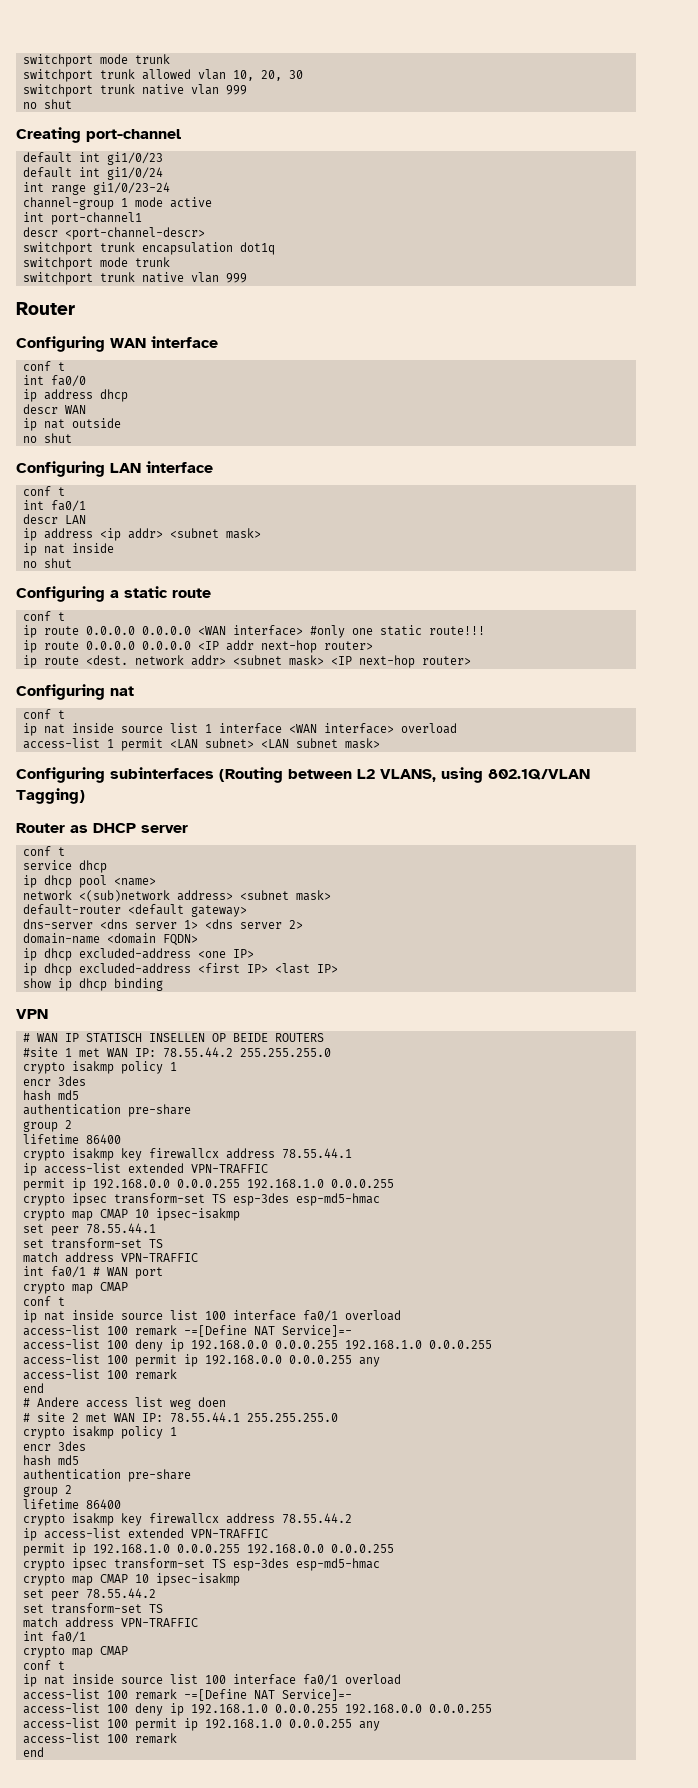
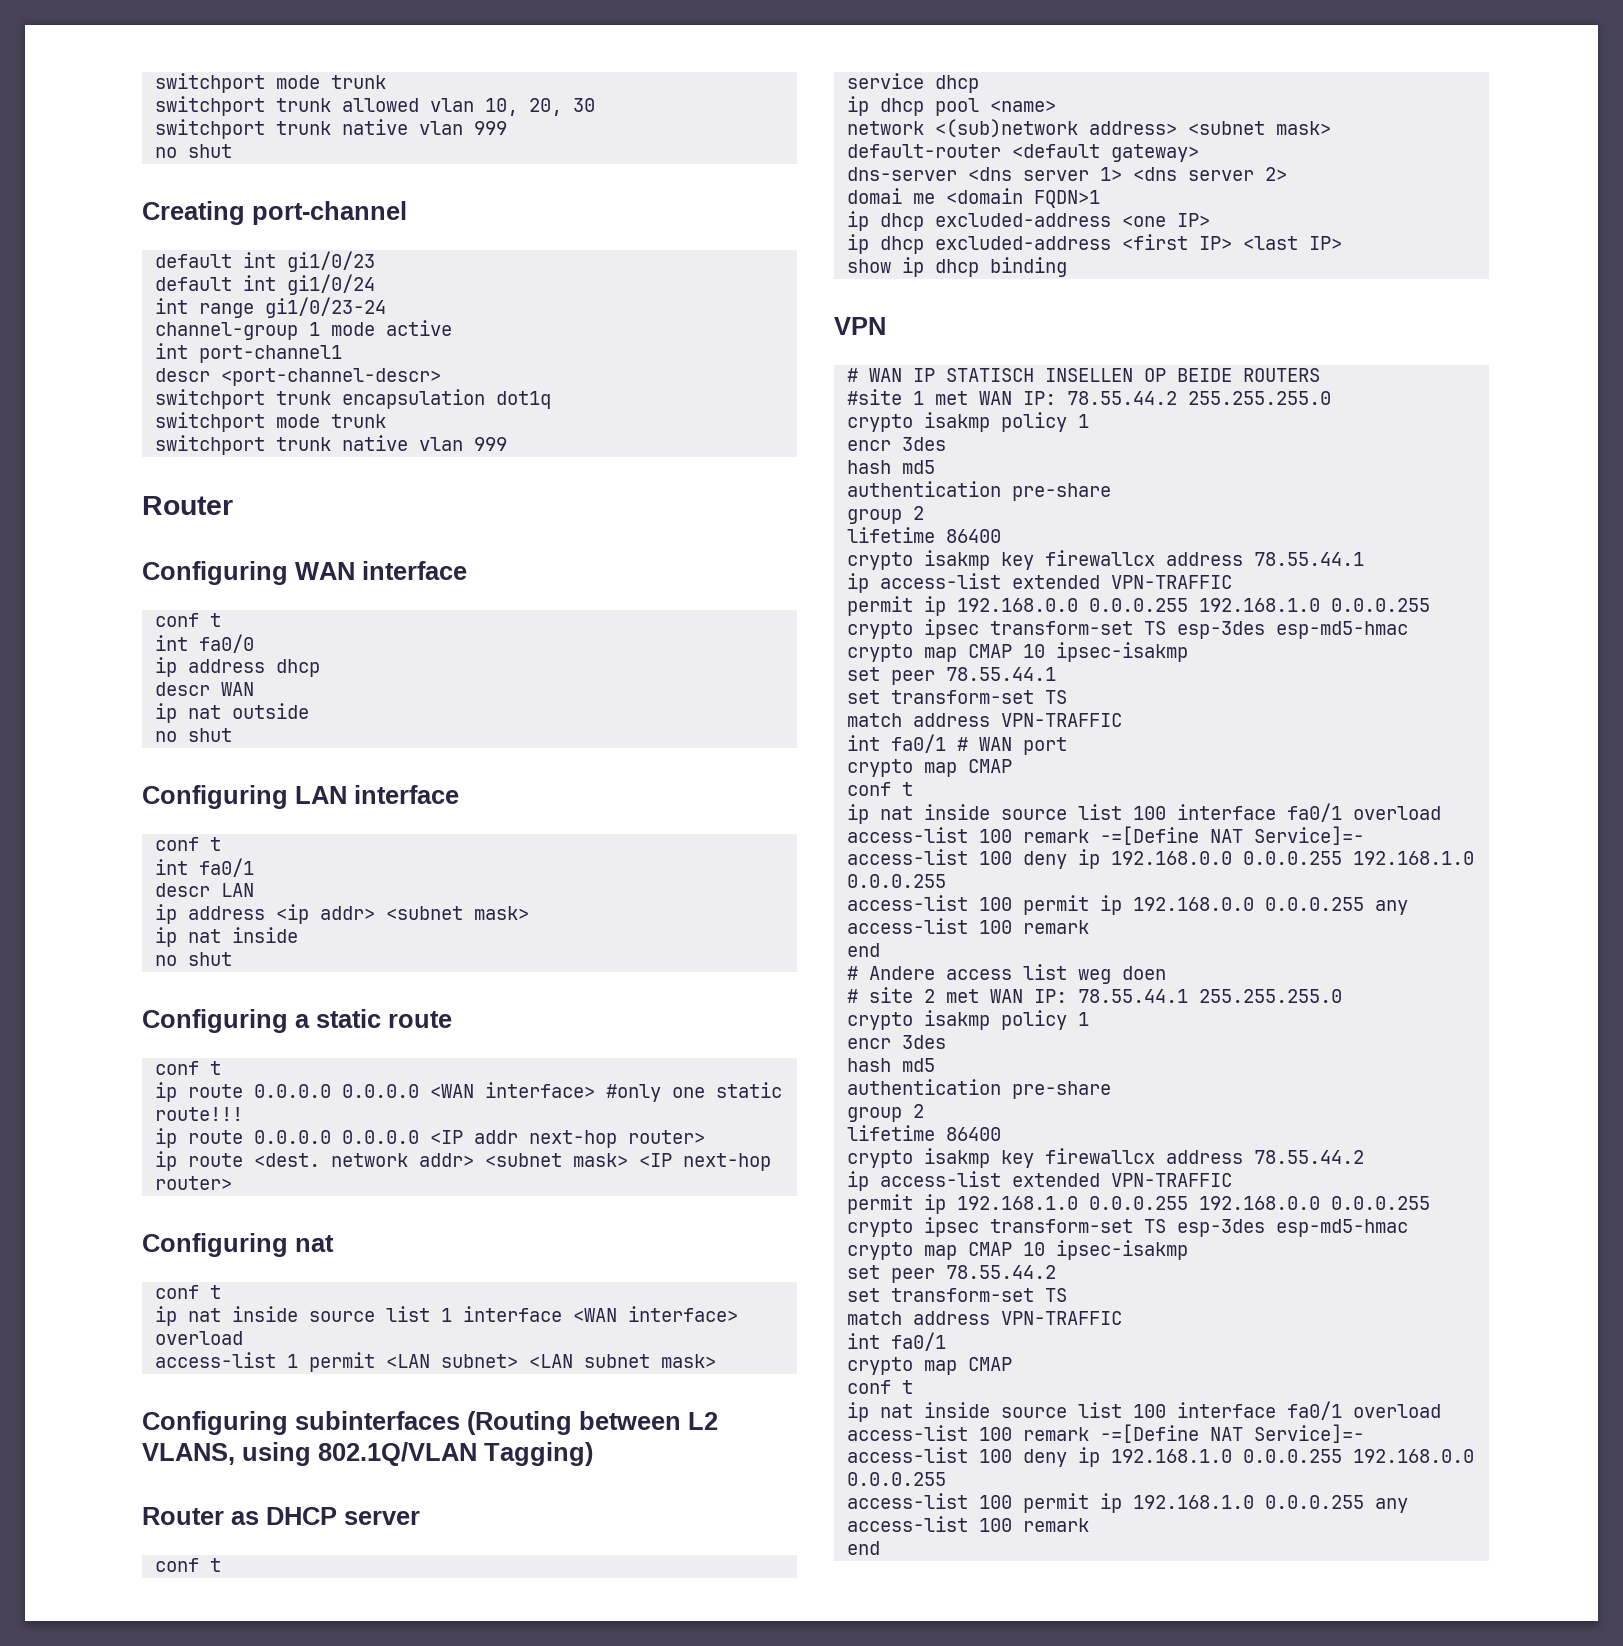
- domain-name <domain FQDN>
+ domai me <domain FQDN>1

